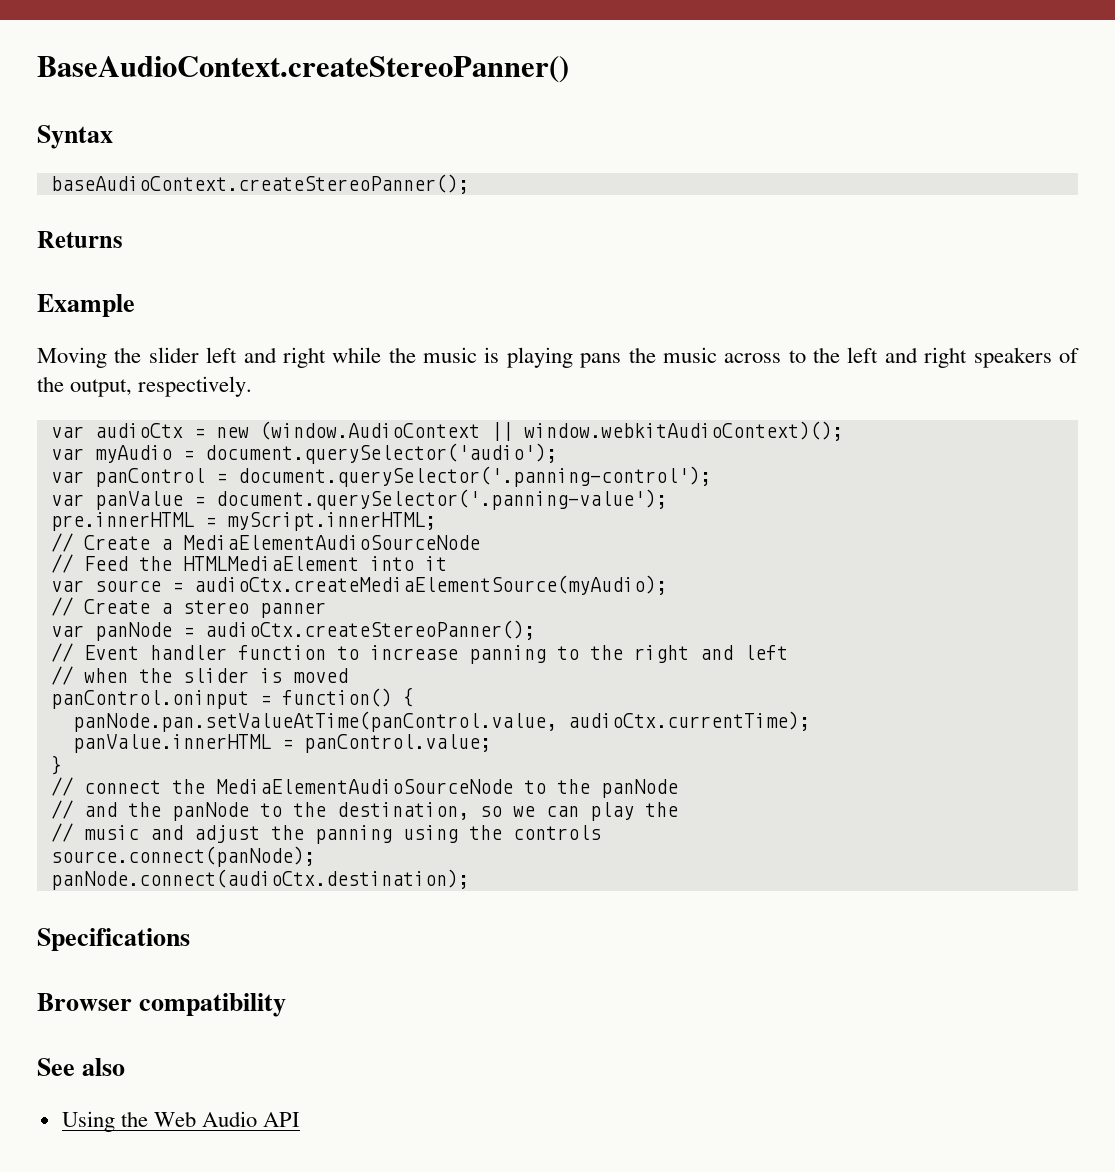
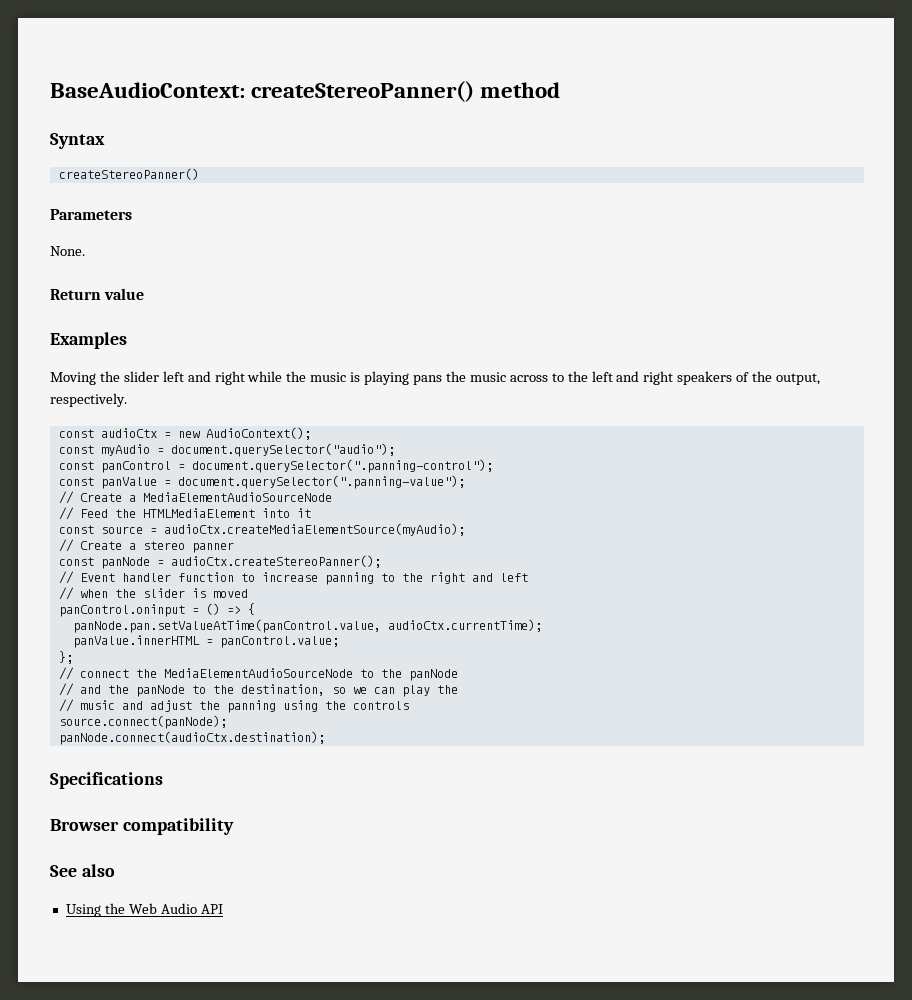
- BaseAudioContext.createStereoPanner()
+ BaseAudioContext: createStereoPanner() method
  Syntax
- baseAudioContext.createStereoPanner();
- Returns
- Example
+ createStereoPanner()
+ Parameters
+ None.
+ Return value
+ Examples
- var audioCtx = new (window.AudioContext || window.webkitAudioContext)();
- var myAudio = document.querySelector('audio');
- var panControl = document.querySelector('.panning-control');
- var panValue = document.querySelector('.panning-value');
- pre.innerHTML = myScript.innerHTML;
+ const audioCtx = new AudioContext();
+ const myAudio = document.querySelector("audio");
+ const panControl = document.querySelector(".panning-control");
+ const panValue = document.querySelector(".panning-value");
- var source = audioCtx.createMediaElementSource(myAudio);
+ const source = audioCtx.createMediaElementSource(myAudio);
- var panNode = audioCtx.createStereoPanner();
+ const panNode = audioCtx.createStereoPanner();
- panControl.oninput = function() {
+ panControl.oninput = () => {
- }
+ };

